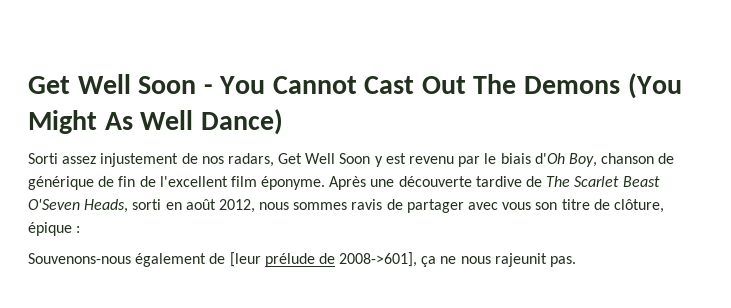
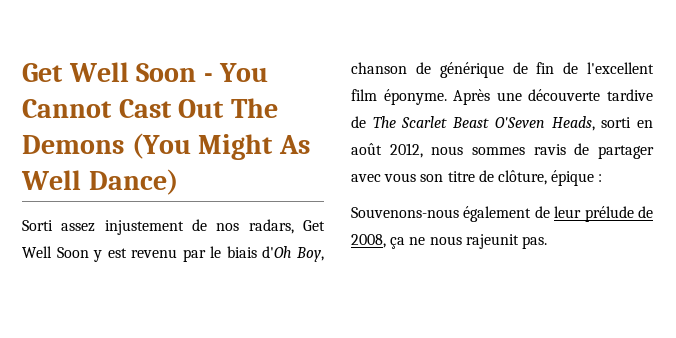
- Souvenons-nous également de [leur prélude de 2008->601], ça ne nous rajeunit pas.
+ Souvenons-nous également de leur prélude de 2008, ça ne nous rajeunit pas.

